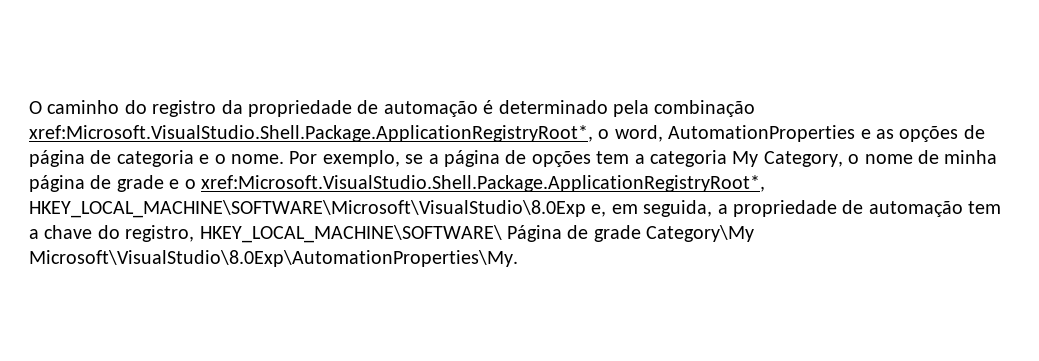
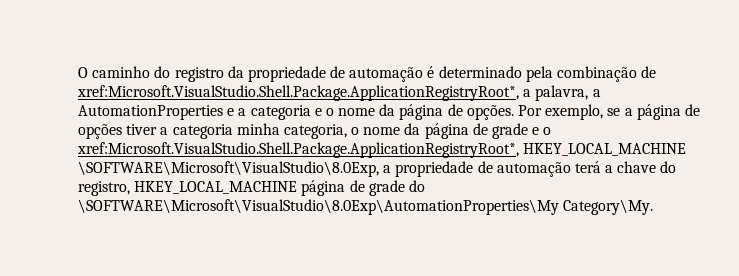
- O caminho do registro da propriedade de automação é determinado pela combinação xref:Microsoft.VisualStudio.Shell.Package.ApplicationRegistryRoot*, o word, AutomationProperties e as opções de página de categoria e o nome.
+ O caminho do registro da propriedade de automação é determinado pela combinação de xref:Microsoft.VisualStudio.Shell.Package.ApplicationRegistryRoot*, a palavra, a AutomationProperties e a categoria e o nome da página de opções.
- Por exemplo, se a página de opções tem a categoria My Category, o nome de minha página de grade e o xref:Microsoft.VisualStudio.Shell.Package.ApplicationRegistryRoot*, HKEY_LOCAL_MACHINE\SOFTWARE\Microsoft\VisualStudio\8.0Exp e, em seguida, a propriedade de automação tem a chave do registro, HKEY_LOCAL_MACHINE\SOFTWARE\ Página de grade Category\My Microsoft\VisualStudio\8.0Exp\AutomationProperties\My.
+ Por exemplo, se a página de opções tiver a categoria minha categoria, o nome da página de grade e o xref:Microsoft.VisualStudio.Shell.Package.ApplicationRegistryRoot*, HKEY_LOCAL_MACHINE \SOFTWARE\Microsoft\VisualStudio\8.0Exp, a propriedade de automação terá a chave do registro, HKEY_LOCAL_MACHINE página de grade do \SOFTWARE\Microsoft\VisualStudio\8.0Exp\AutomationProperties\My Category\My.

